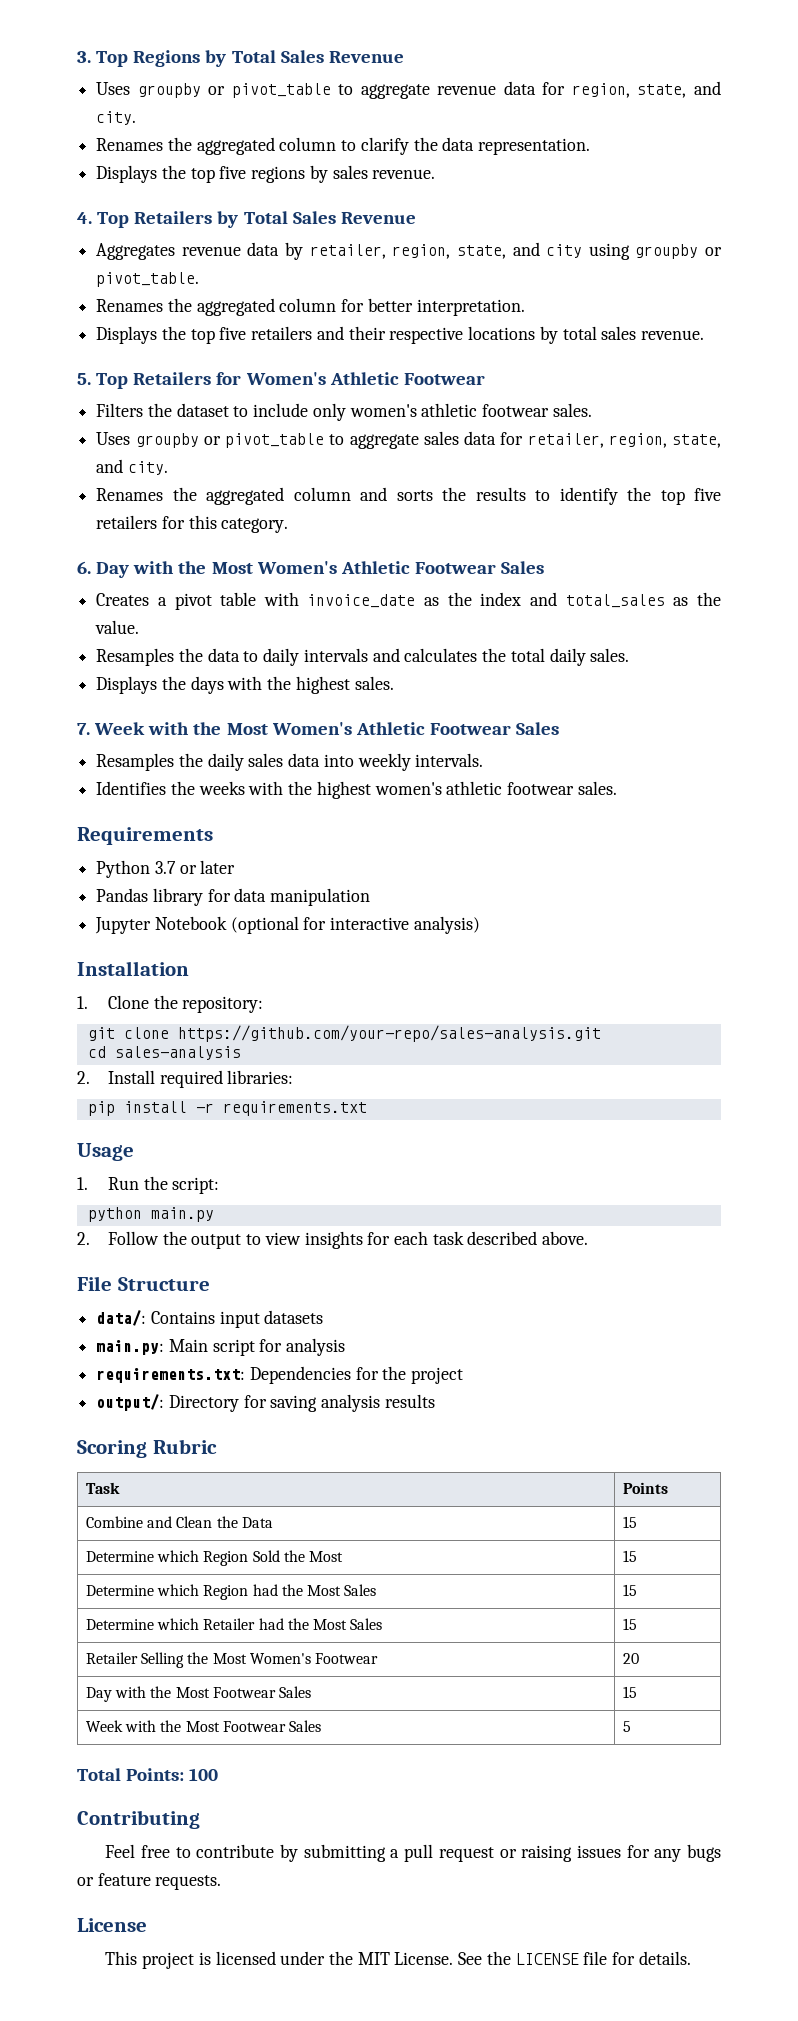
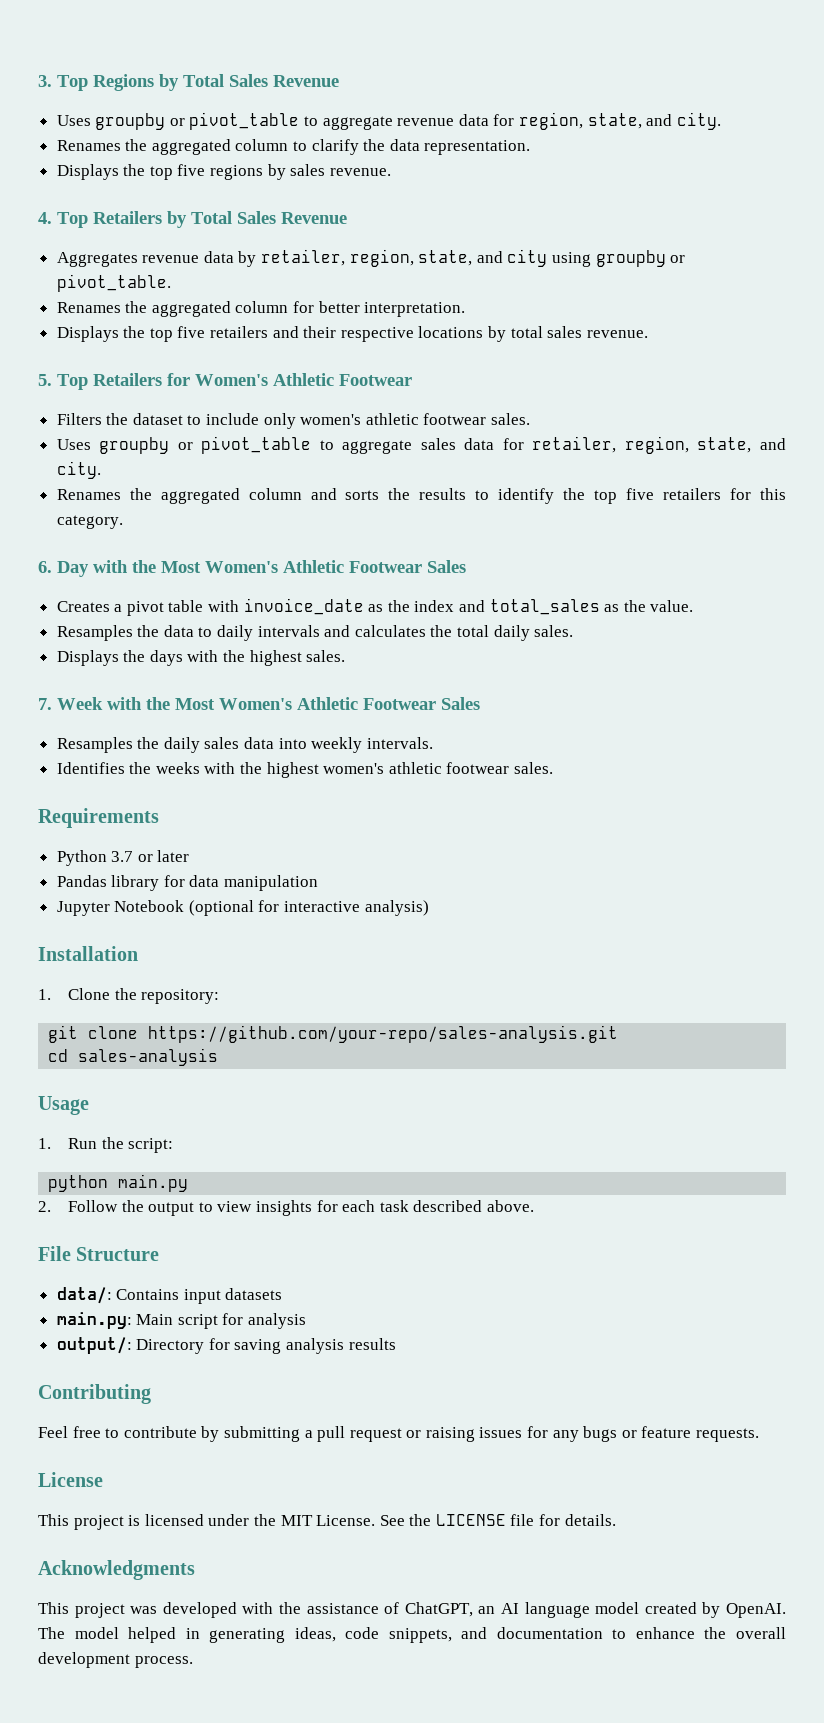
- 2. Install required libraries:
- pip install -r requirements.txt
- requirements.txt: Dependencies for the project
- Scoring Rubric
- Task | Points
- Combine and Clean the Data | 15
- Determine which Region Sold the Most | 15
- Determine which Region had the Most Sales | 15
- Determine which Retailer had the Most Sales | 15
- Retailer Selling the Most Women's Footwear | 20
- Day with the Most Footwear Sales | 15
- Week with the Most Footwear Sales | 5
- Total Points: 100
+ Acknowledgments
+ This project was developed with the assistance of ChatGPT, an AI language model created by OpenAI. The model helped in generating ideas, code snippets, and documentation to enhance the overall development process.

